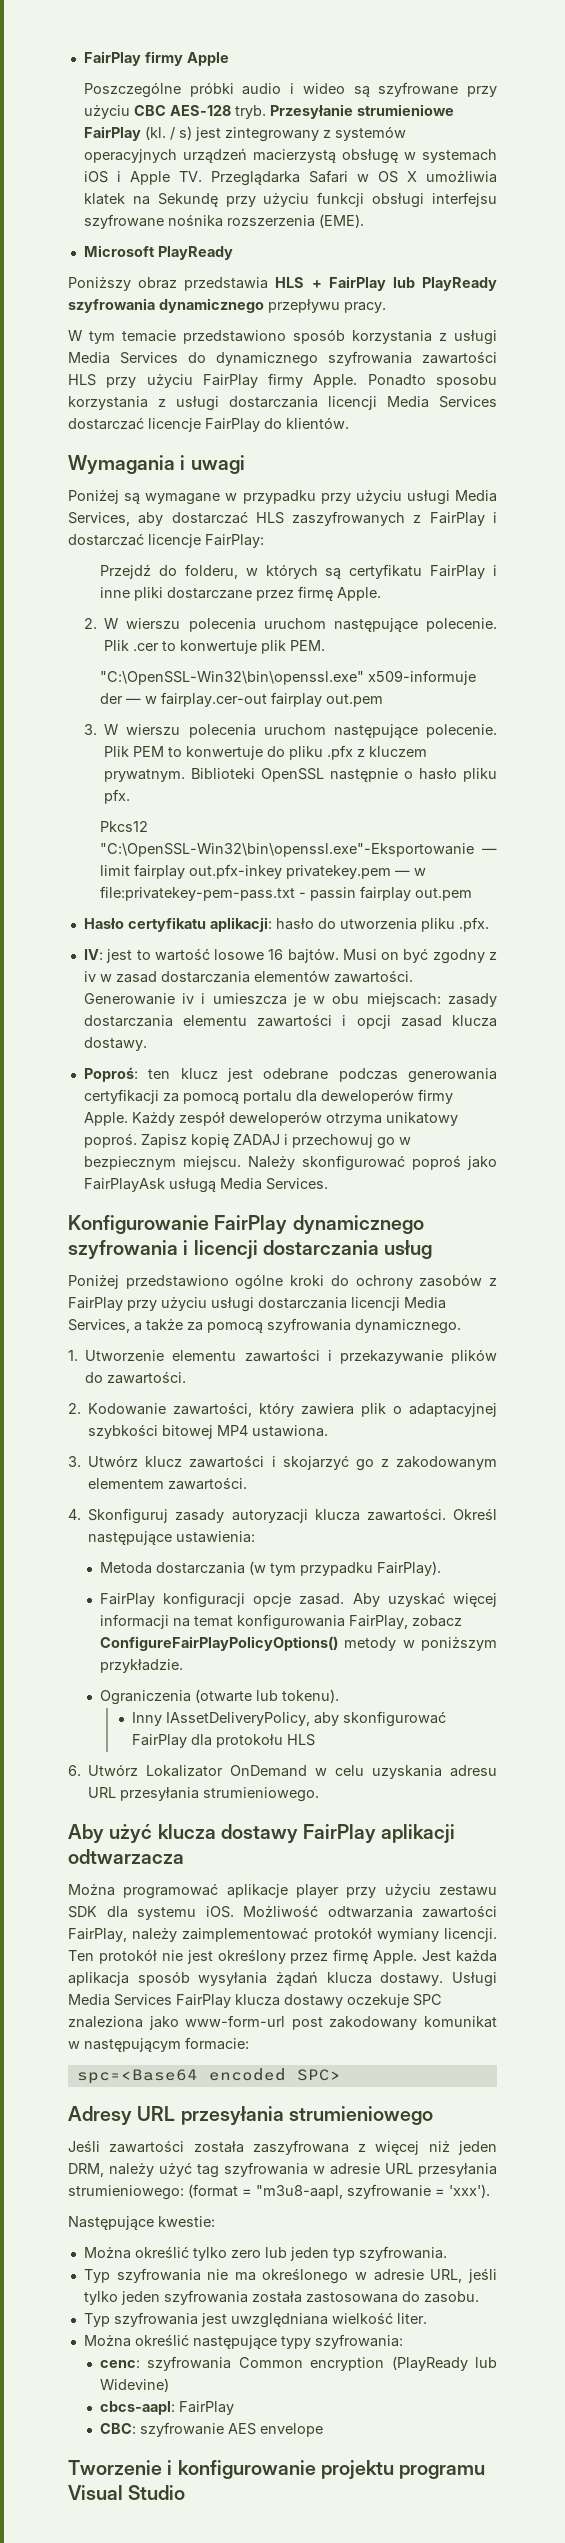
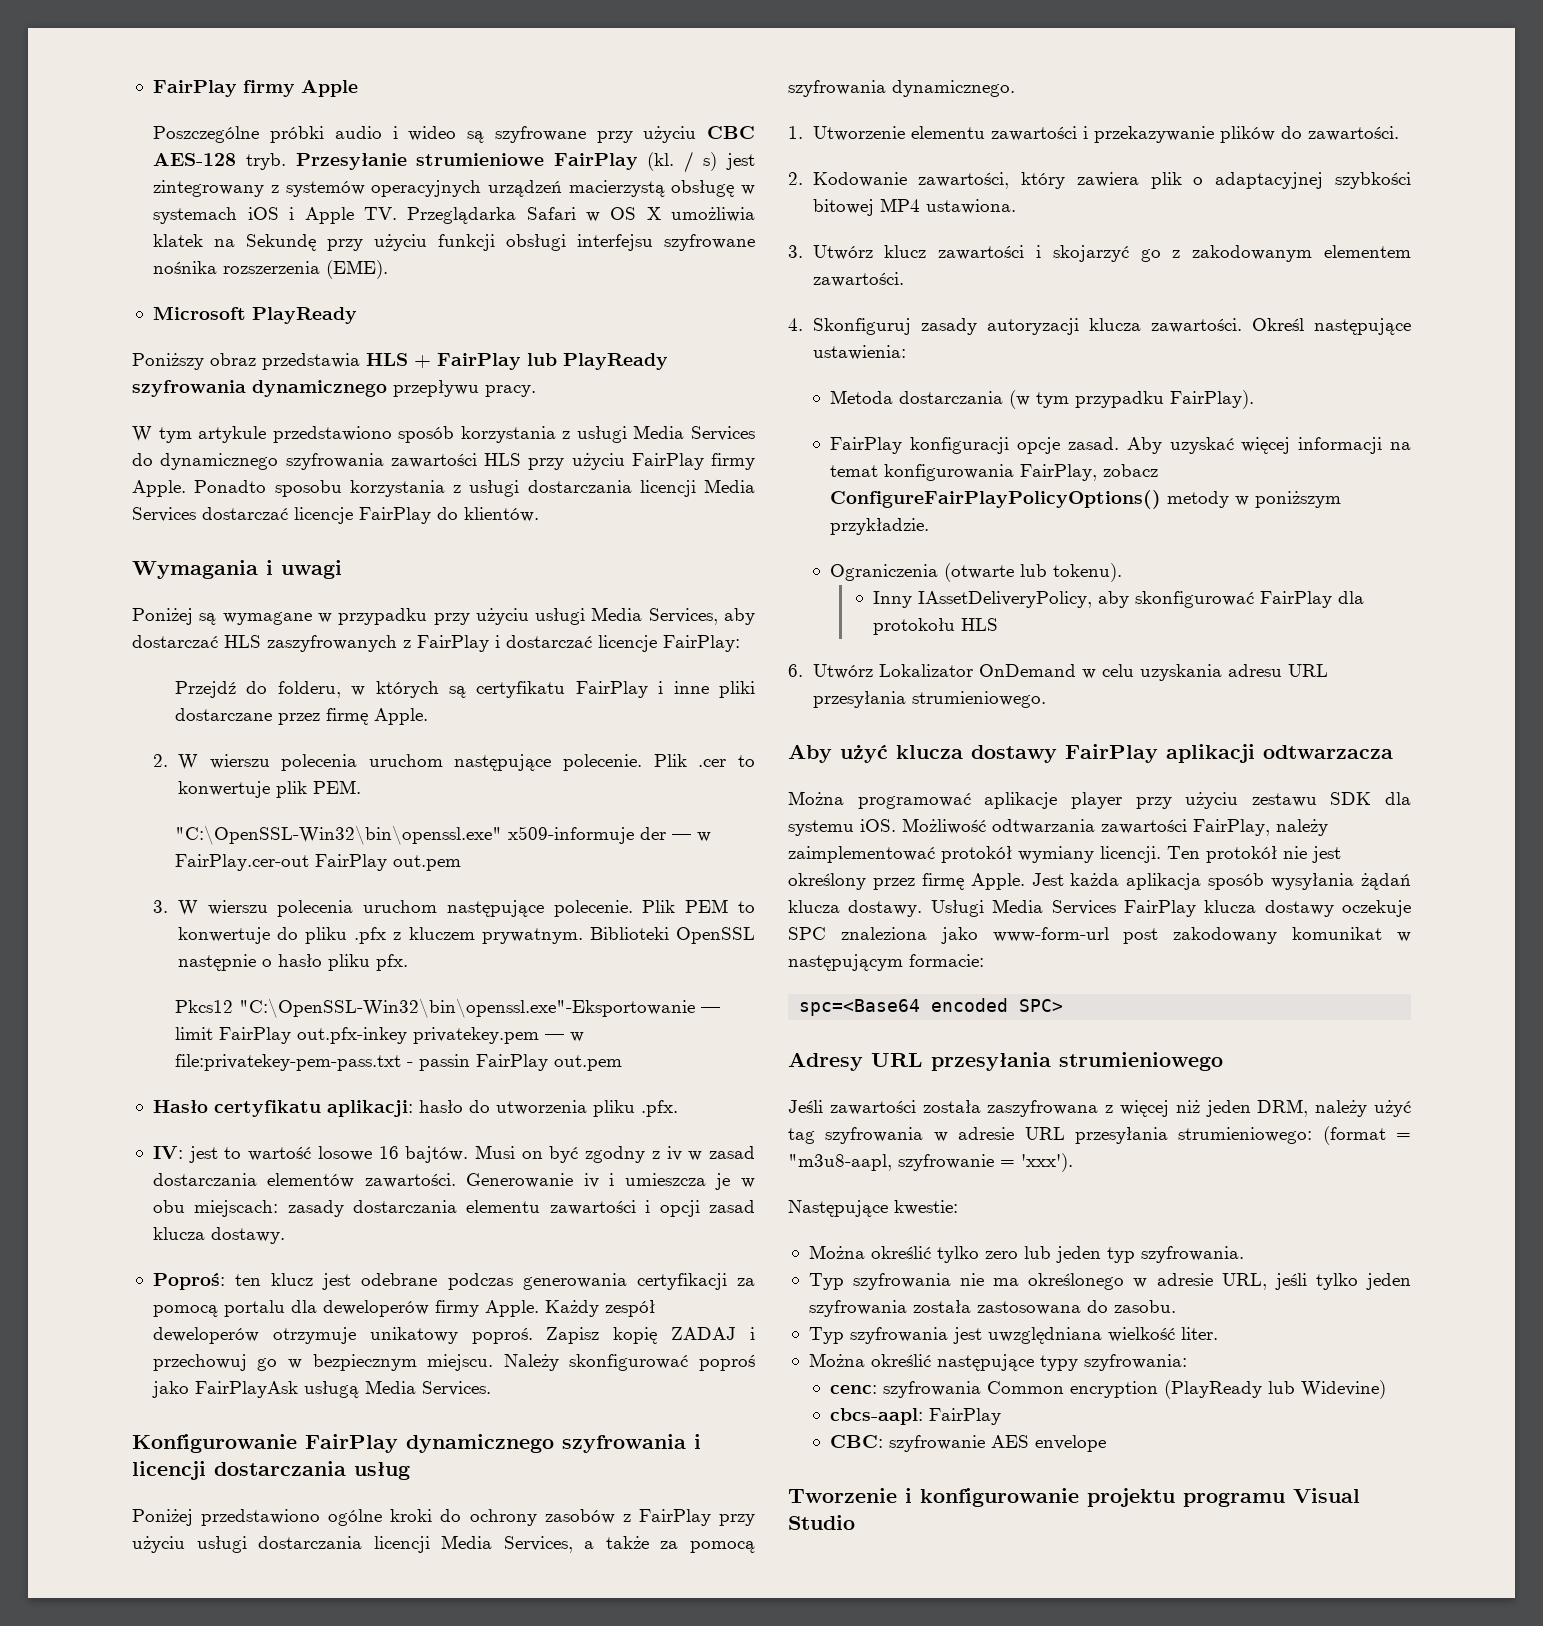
- W tym temacie przedstawiono sposób korzystania z usługi Media Services do dynamicznego szyfrowania zawartości HLS przy użyciu FairPlay firmy Apple.
+ W tym artykule przedstawiono sposób korzystania z usługi Media Services do dynamicznego szyfrowania zawartości HLS przy użyciu FairPlay firmy Apple.
- "C:\OpenSSL-Win32\bin\openssl.exe" x509-informuje der — w fairplay.cer-out fairplay out.pem
+ "C:\OpenSSL-Win32\bin\openssl.exe" x509-informuje der — w FairPlay.cer-out FairPlay out.pem
- Pkcs12 "C:\OpenSSL-Win32\bin\openssl.exe"-Eksportowanie — limit fairplay out.pfx-inkey privatekey.pem — w file:privatekey-pem-pass.txt - passin fairplay out.pem
+ Pkcs12 "C:\OpenSSL-Win32\bin\openssl.exe"-Eksportowanie — limit FairPlay out.pfx-inkey privatekey.pem — w file:privatekey-pem-pass.txt - passin FairPlay out.pem
- Każdy zespół deweloperów otrzyma unikatowy poproś.
+ Każdy zespół deweloperów otrzymuje unikatowy poproś.

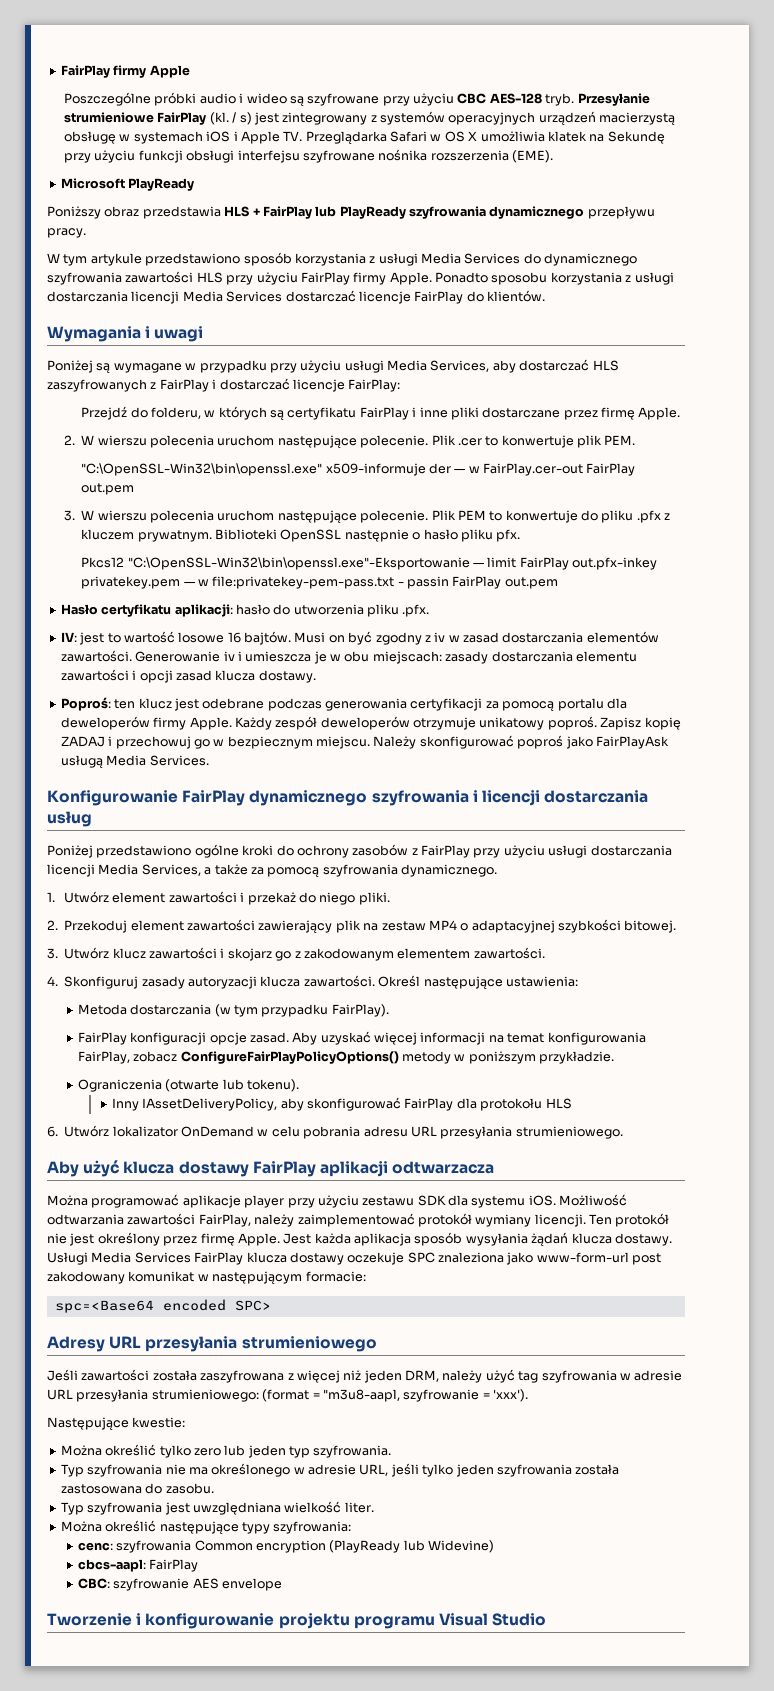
- 1. Utworzenie elementu zawartości i przekazywanie plików do zawartości.
- 2. Kodowanie zawartości, który zawiera plik o adaptacyjnej szybkości bitowej MP4 ustawiona.
+ 1. Utwórz element zawartości i przekaż do niego pliki.
+ 2. Przekoduj element zawartości zawierający plik na zestaw MP4 o adaptacyjnej szybkości bitowej.
- 3. Utwórz klucz zawartości i skojarzyć go z zakodowanym elementem zawartości.
+ 3. Utwórz klucz zawartości i skojarz go z zakodowanym elementem zawartości.
- 6. Utwórz Lokalizator OnDemand w celu uzyskania adresu URL przesyłania strumieniowego.
+ 6. Utwórz lokalizator OnDemand w celu pobrania adresu URL przesyłania strumieniowego.

